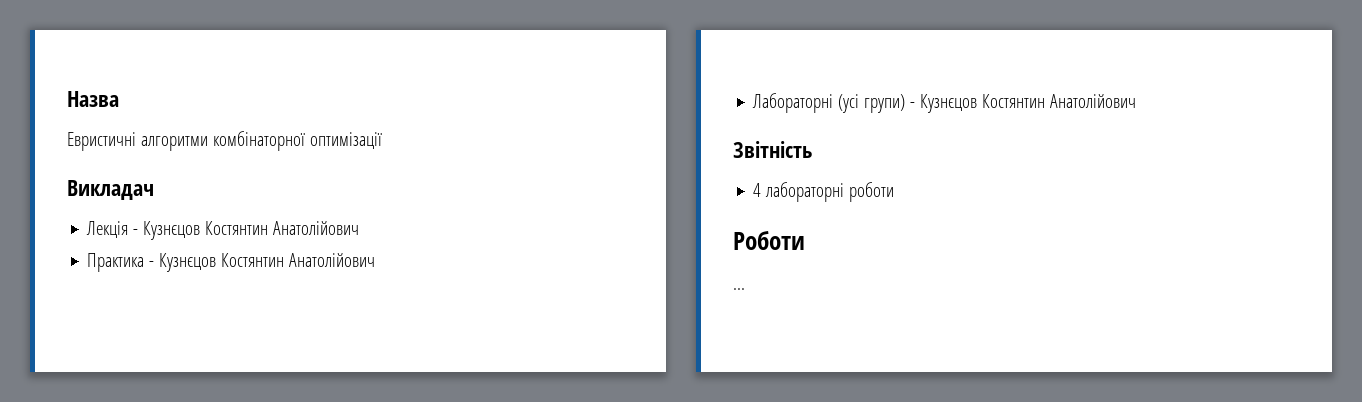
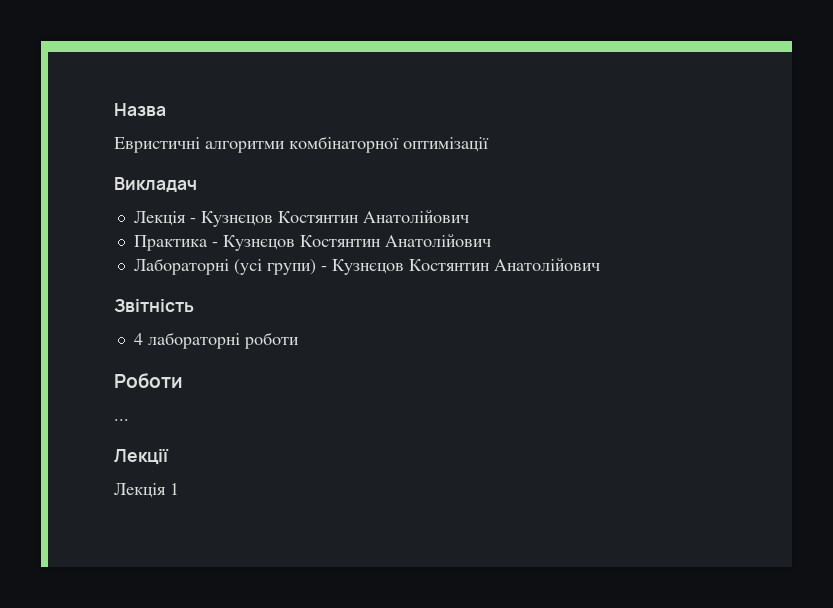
+ Лекції
+ Лекція 1

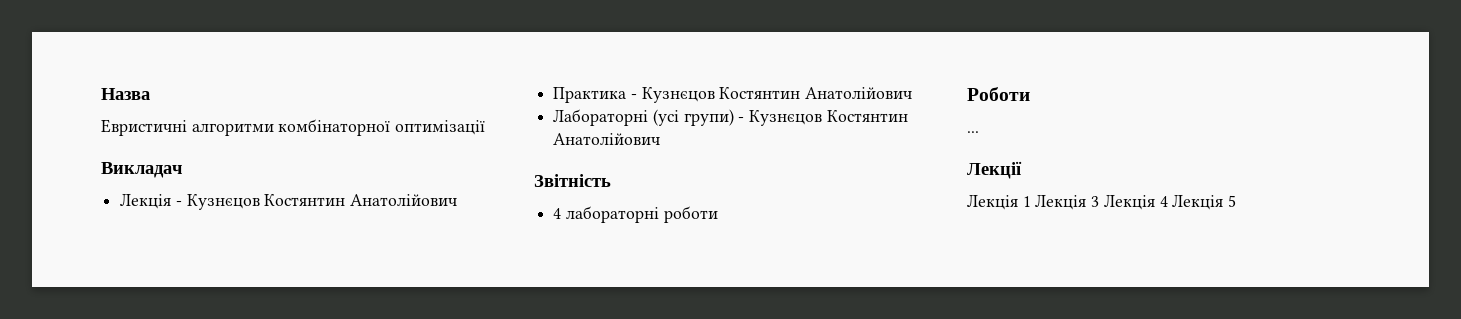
- Лекція 1
+ Лекція 1 Лекція 3 Лекція 4 Лекція 5

